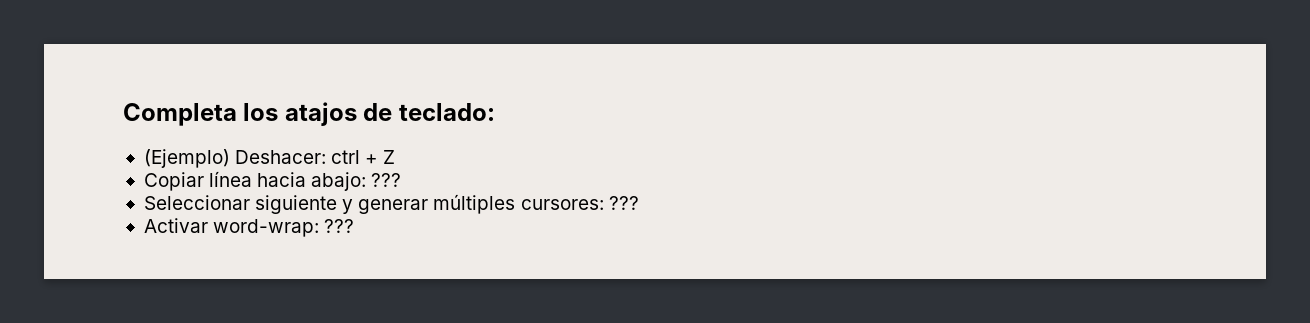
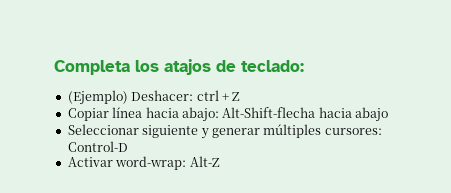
- Copiar línea hacia abajo: ???
+ Copiar línea hacia abajo: Alt-Shift-flecha hacia abajo
- Seleccionar siguiente y generar múltiples cursores: ???
+ Seleccionar siguiente y generar múltiples cursores: Control-D
- Activar word-wrap: ???
+ Activar word-wrap: Alt-Z

